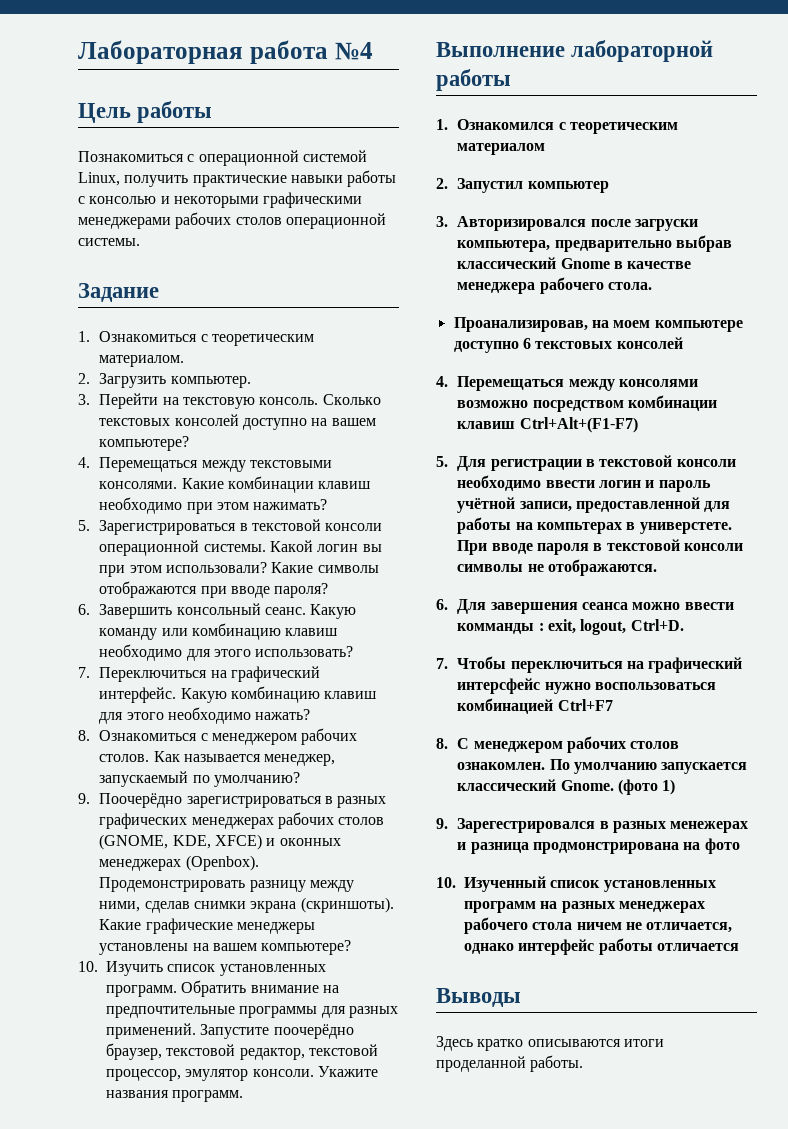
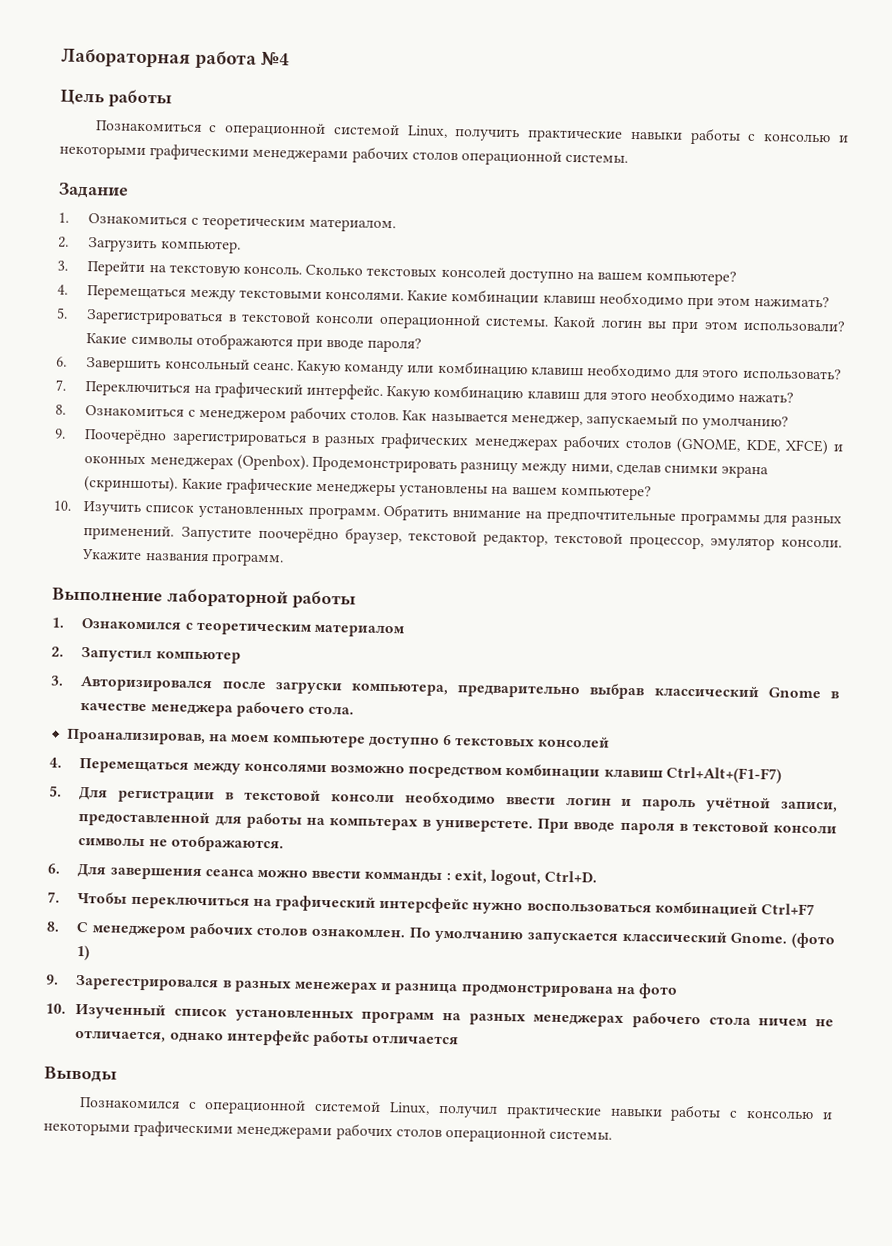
- Здесь кратко описываются итоги проделанной работы.
+ Познакомился с операционной системой Linux, получил практические навыки работы с консолью и некоторыми графическими менеджерами рабочих столов операционной системы.

